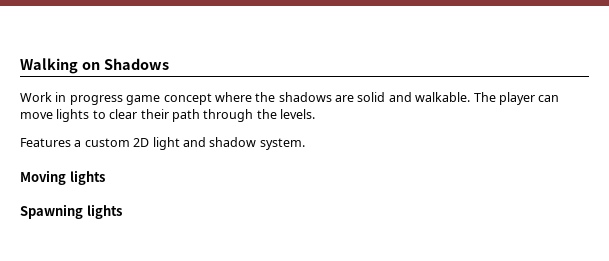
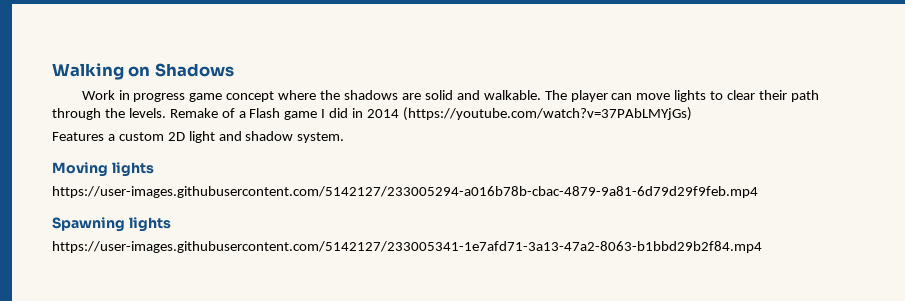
+ Remake of a Flash game I did in 2014 (https://youtube.com/watch?v=37PAbLMYjGs)
+ https://user-images.githubusercontent.com/5142127/233005294-a016b78b-cbac-4879-9a81-6d79d29f9feb.mp4
+ https://user-images.githubusercontent.com/5142127/233005341-1e7afd71-3a13-47a2-8063-b1bbd29b2f84.mp4

